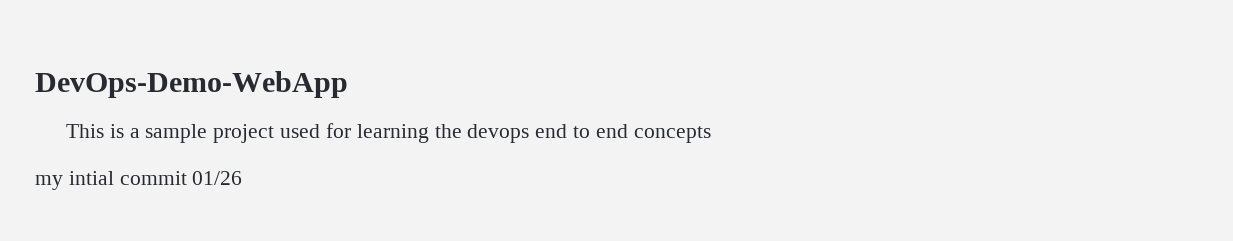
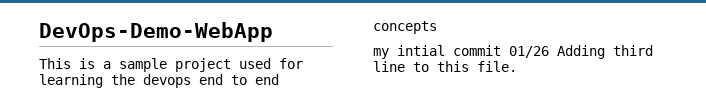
- my intial commit 01/26
+ my intial commit 01/26 Adding third line to this file.

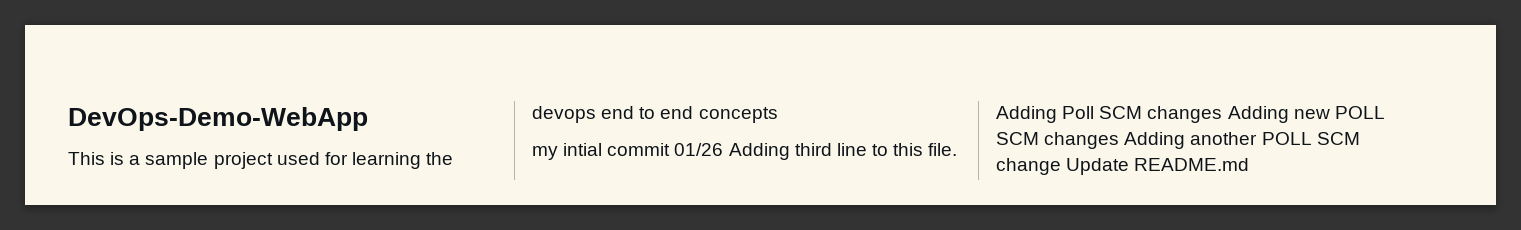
+ Adding Poll SCM changes Adding new POLL SCM changes Adding another POLL SCM change Update README.md

